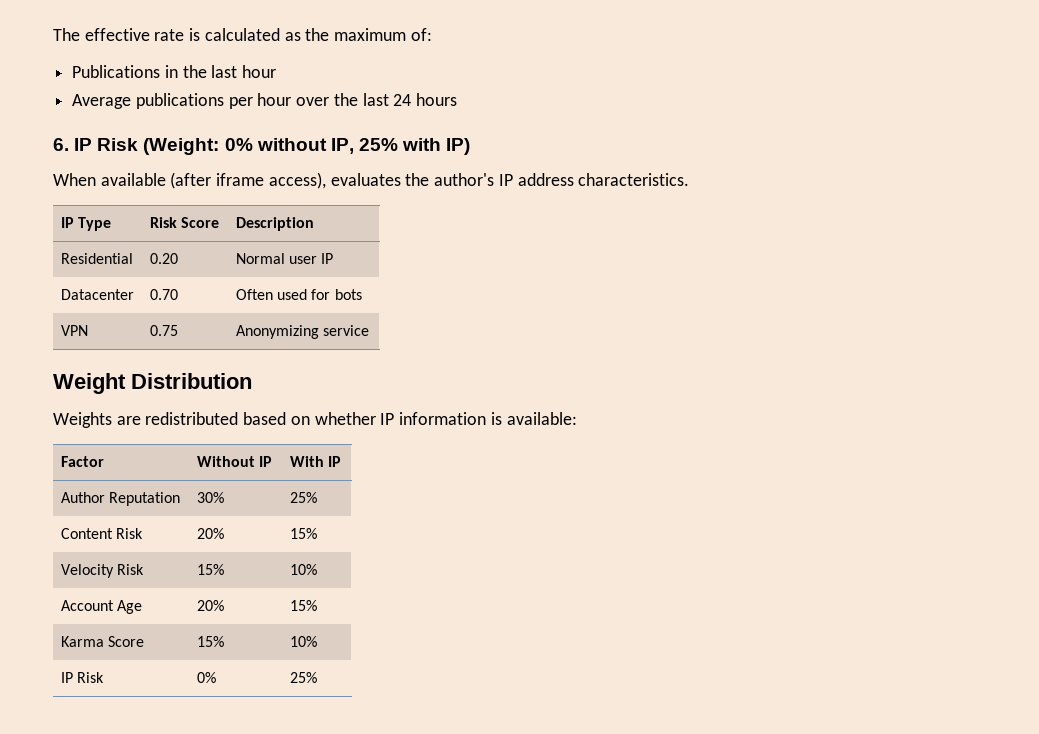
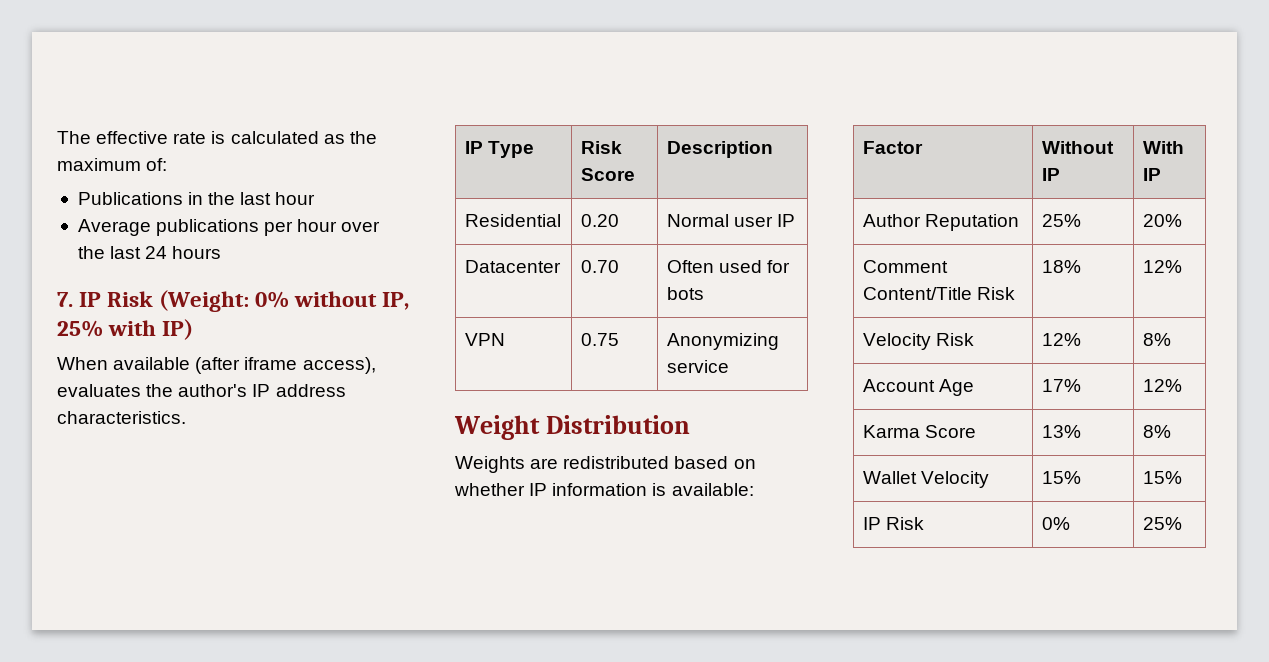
- 6. IP Risk (Weight: 0% without IP, 25% with IP)
+ 7. IP Risk (Weight: 0% without IP, 25% with IP)
- Author Reputation | 30% | 25%
- Content Risk | 20% | 15%
+ Author Reputation | 25% | 20%
+ Comment Content/Title Risk | 18% | 12%
- Velocity Risk | 15% | 10%
+ Velocity Risk | 12% | 8%
- Account Age | 20% | 15%
+ Account Age | 17% | 12%
- Karma Score | 15% | 10%
+ Karma Score | 13% | 8%
+ Wallet Velocity | 15% | 15%

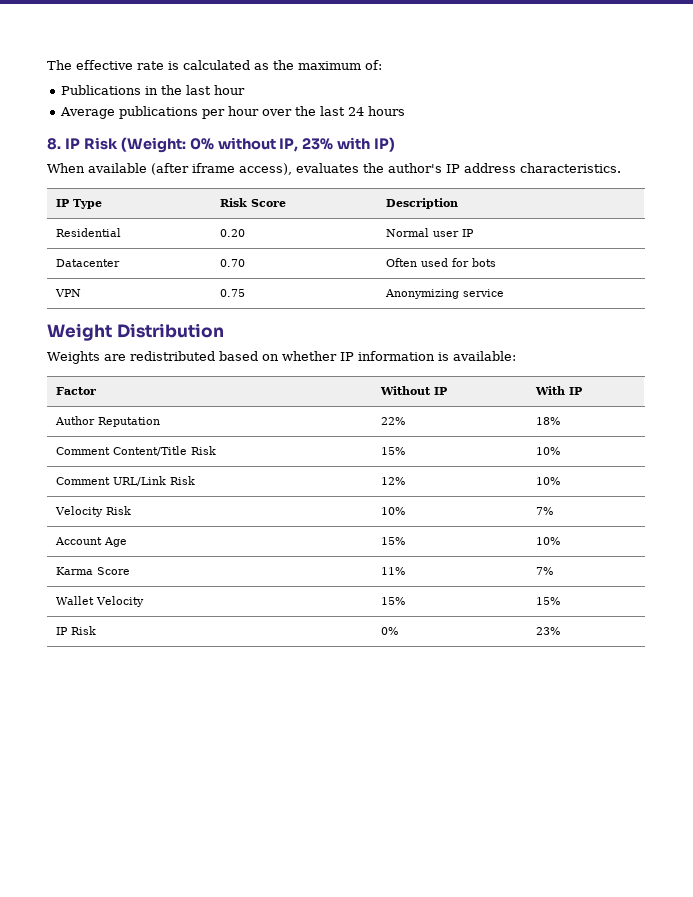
- 7. IP Risk (Weight: 0% without IP, 25% with IP)
+ 8. IP Risk (Weight: 0% without IP, 23% with IP)
- Author Reputation | 25% | 20%
+ Author Reputation | 22% | 18%
- Comment Content/Title Risk | 18% | 12%
+ Comment Content/Title Risk | 15% | 10%
+ Comment URL/Link Risk | 12% | 10%
- Velocity Risk | 12% | 8%
+ Velocity Risk | 10% | 7%
- Account Age | 17% | 12%
+ Account Age | 15% | 10%
- Karma Score | 13% | 8%
+ Karma Score | 11% | 7%
- IP Risk | 0% | 25%
+ IP Risk | 0% | 23%

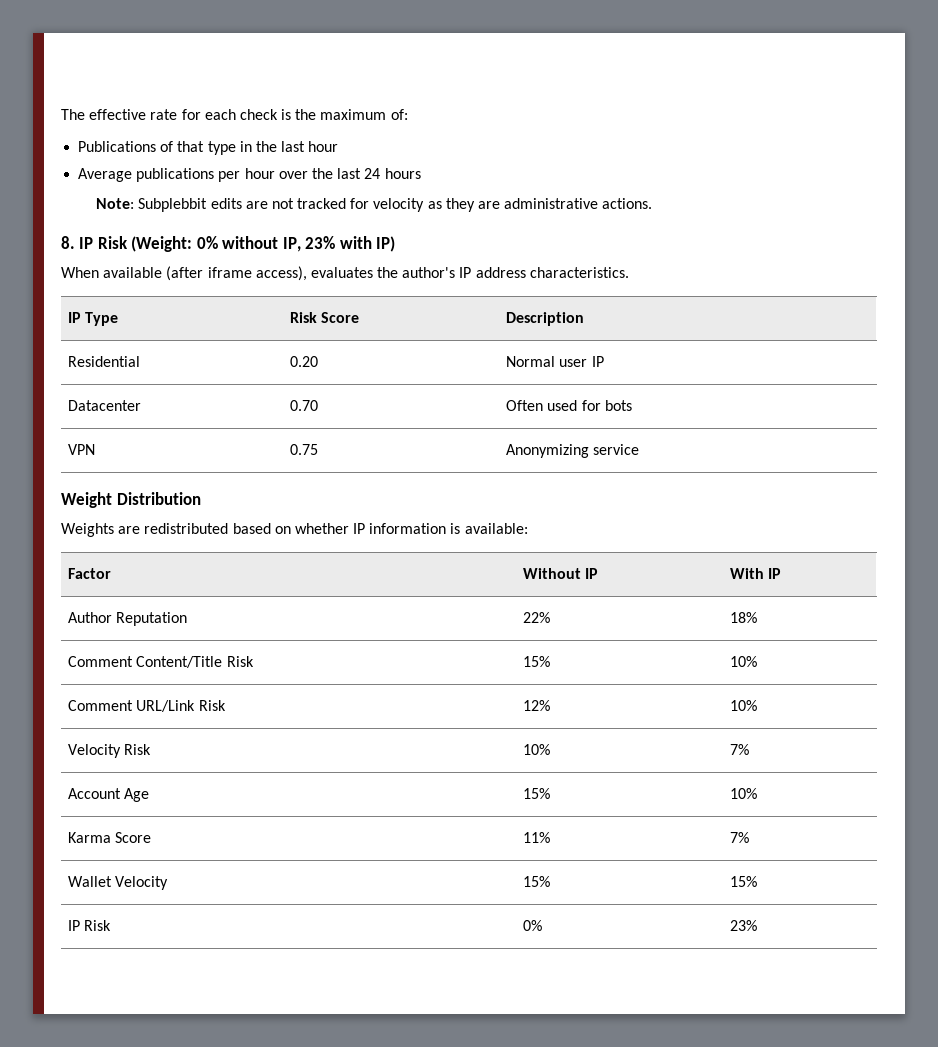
- The effective rate is calculated as the maximum of:
+ The effective rate for each check is the maximum of:
- Publications in the last hour
+ Publications of that type in the last hour
+ Note: Subplebbit edits are not tracked for velocity as they are administrative actions.

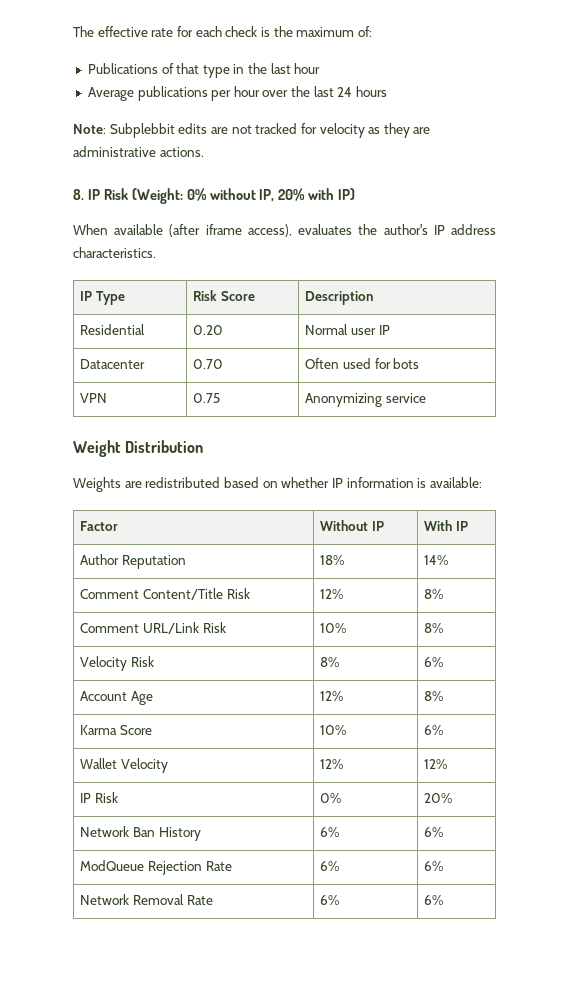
- 8. IP Risk (Weight: 0% without IP, 23% with IP)
+ 8. IP Risk (Weight: 0% without IP, 20% with IP)
- Author Reputation | 22% | 18%
+ Author Reputation | 18% | 14%
- Comment Content/Title Risk | 15% | 10%
+ Comment Content/Title Risk | 12% | 8%
- Comment URL/Link Risk | 12% | 10%
+ Comment URL/Link Risk | 10% | 8%
- Velocity Risk | 10% | 7%
+ Velocity Risk | 8% | 6%
- Account Age | 15% | 10%
+ Account Age | 12% | 8%
- Karma Score | 11% | 7%
+ Karma Score | 10% | 6%
- Wallet Velocity | 15% | 15%
+ Wallet Velocity | 12% | 12%
- IP Risk | 0% | 23%
+ IP Risk | 0% | 20%
+ Network Ban History | 6% | 6%
+ ModQueue Rejection Rate | 6% | 6%
+ Network Removal Rate | 6% | 6%

